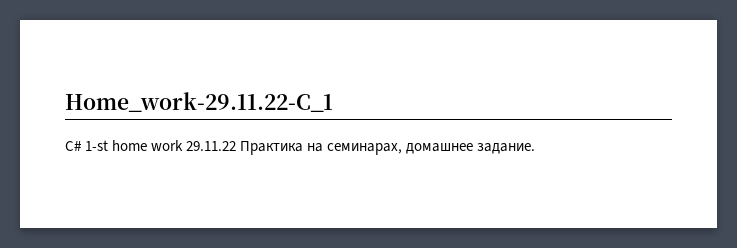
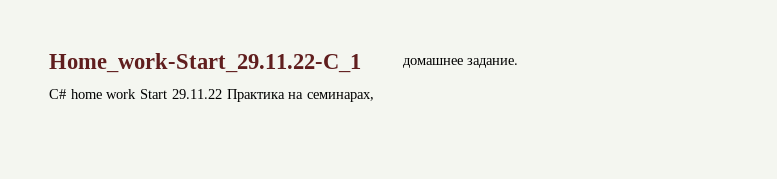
- Home_work-29.11.22-C_1
+ Home_work-Start_29.11.22-C_1
- C# 1-st home work 29.11.22 Практика на семинарах, домашнее задание.
+ C# home work Start 29.11.22 Практика на семинарах, домашнее задание.

